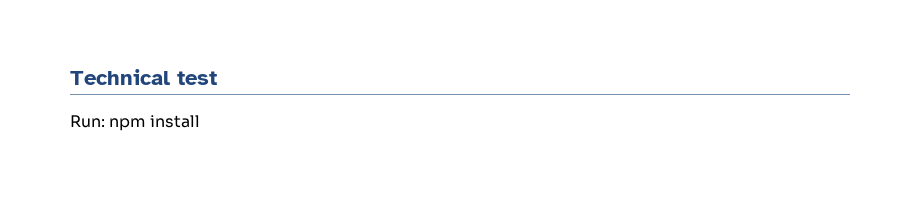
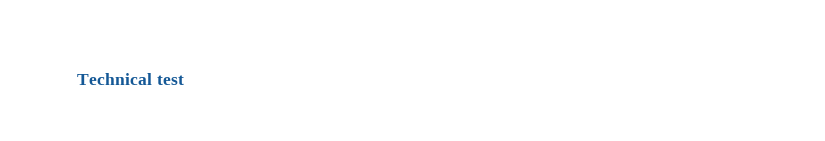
- Run: npm install

